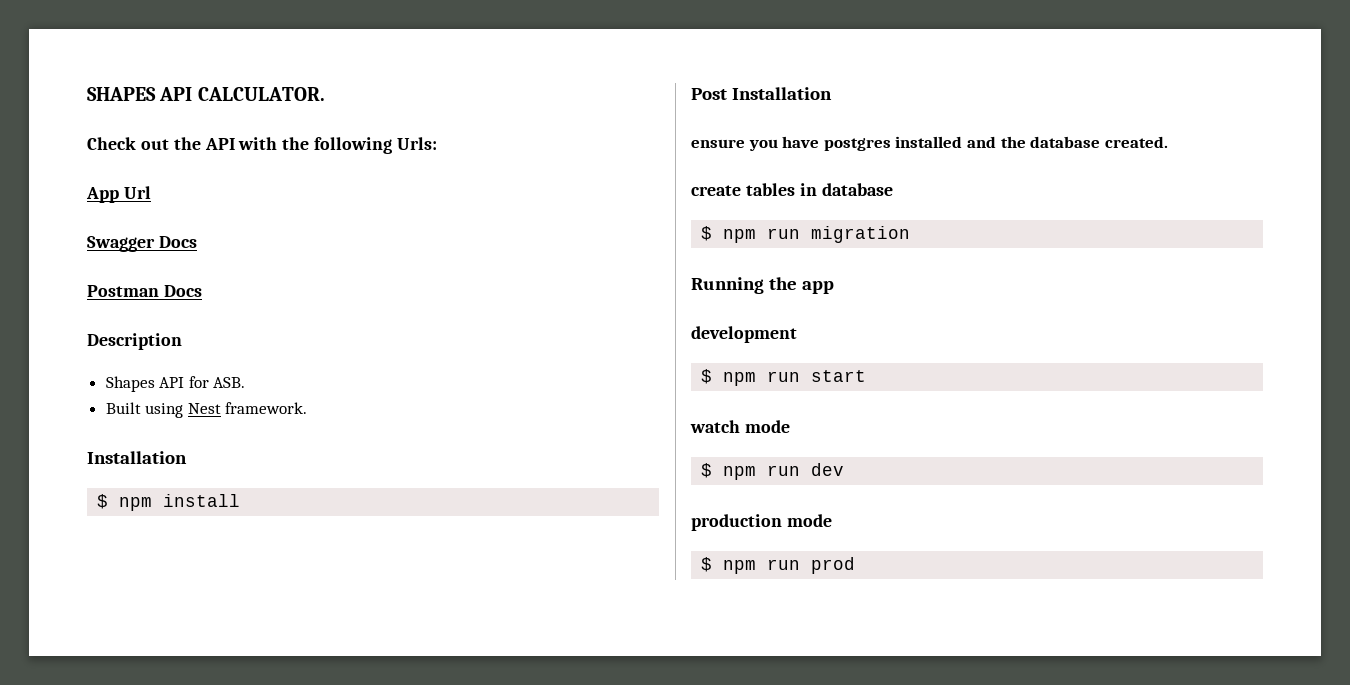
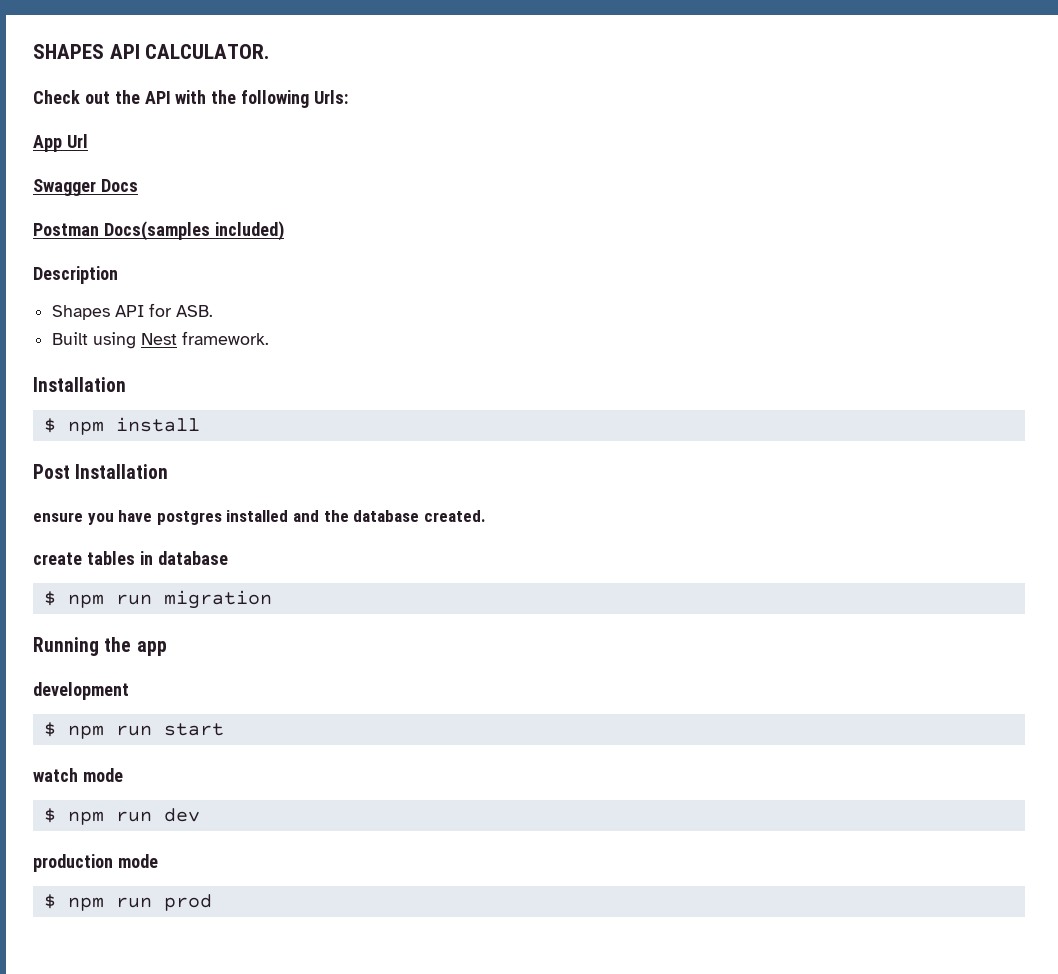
- Postman Docs
+ Postman Docs(samples included)

